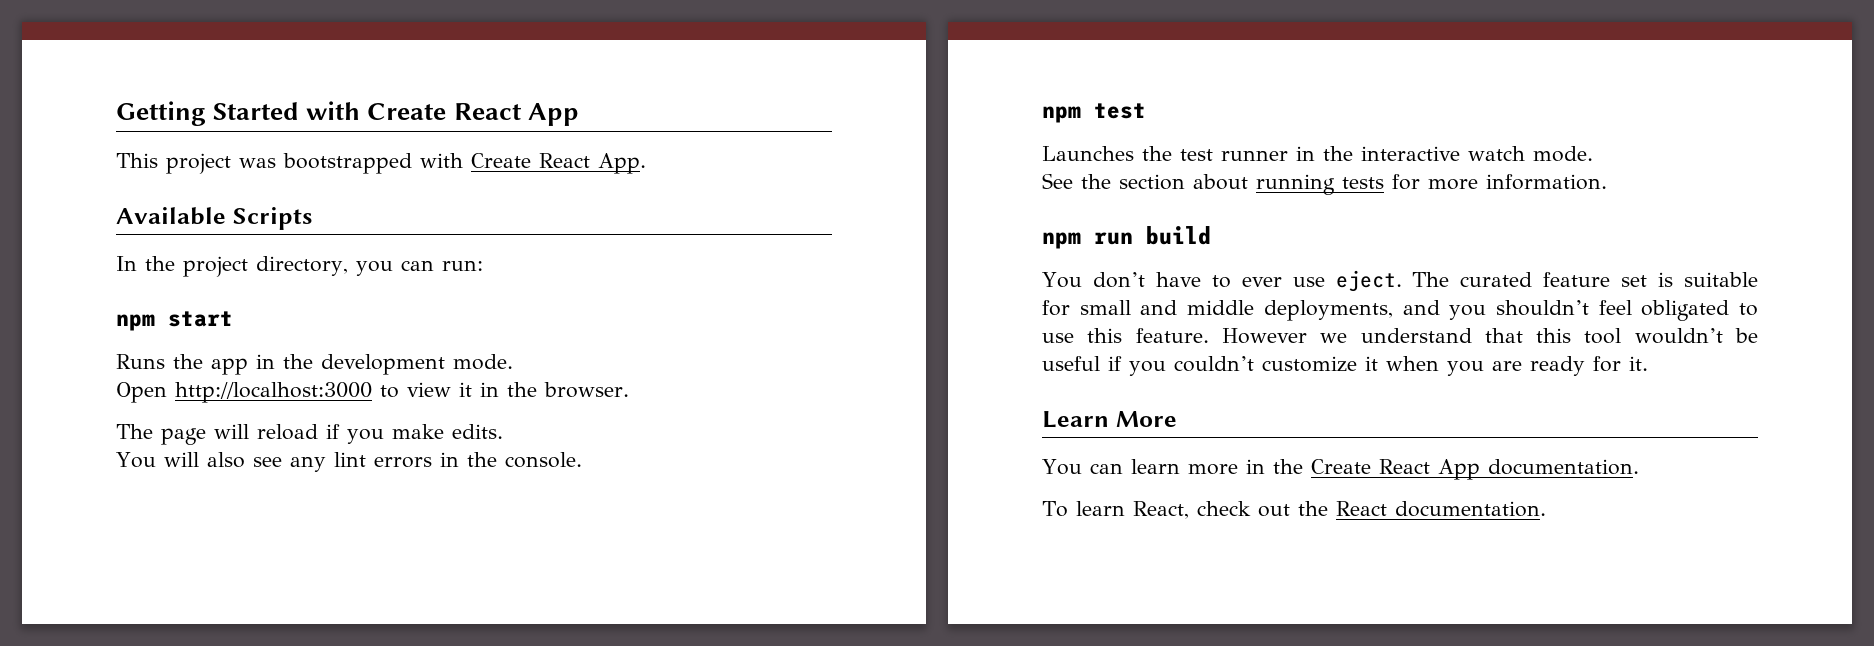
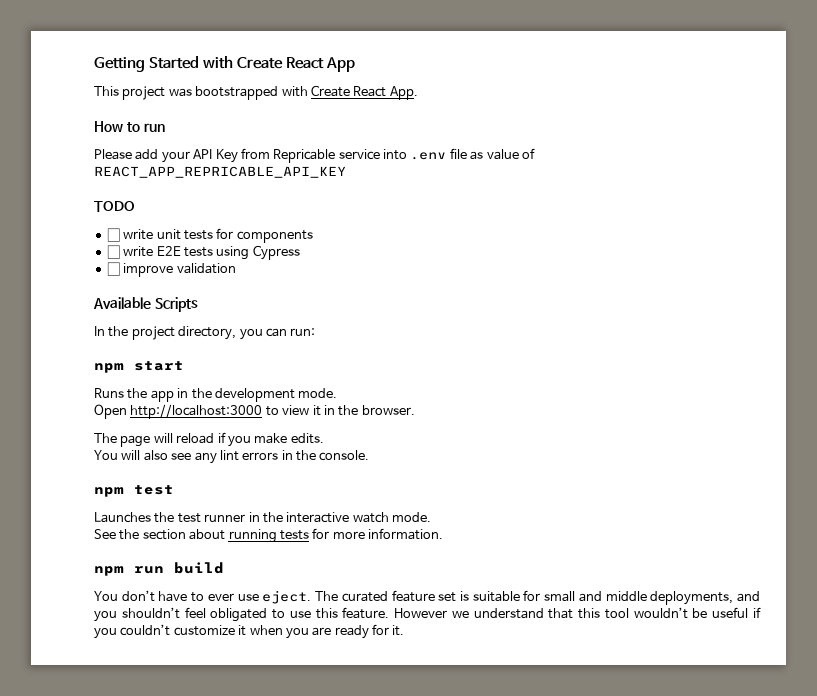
+ How to run
+ Please add your API Key from Repricable service into .env file as value of REACT_APP_REPRICABLE_API_KEY
+ TODO
+ ☐ write unit tests for components
+ ☐ write E2E tests using Cypress
+ ☐ improve validation
- Learn More
- You can learn more in the Create React App documentation.
- To learn React, check out the React documentation.

